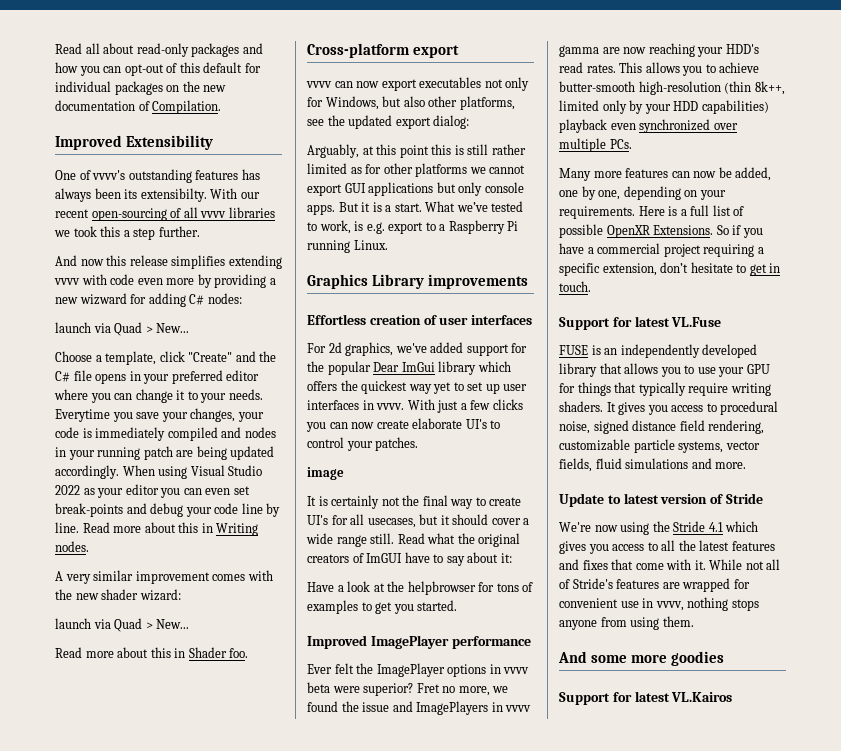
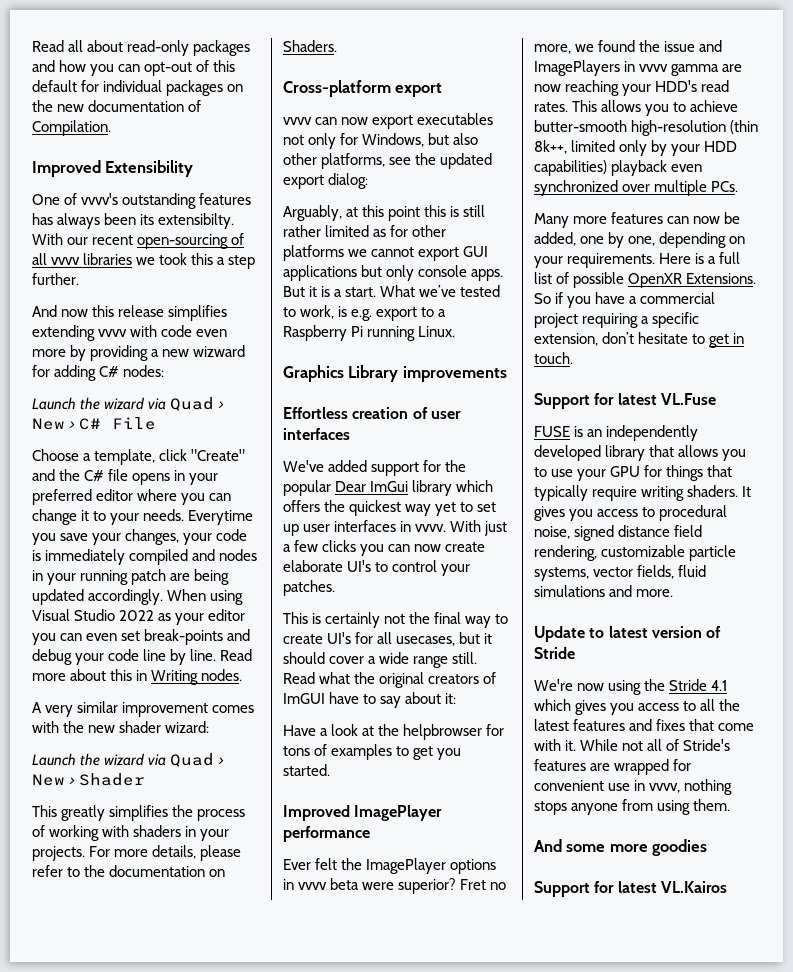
  And now this release simplifies extending vvvv with code even more by providing a new wizward for adding C# nodes:
- launch via Quad > New...
+ Launch the wizard via Quad > New > C# File
  A very similar improvement comes with the new shader wizard:
- launch via Quad > New...
- Read more about this in Shader foo.
+ Launch the wizard via Quad > New > Shader
+ This greatly simplifies the process of working with shaders in your projects. For more details, please refer to the documentation on Shaders.
- For 2d graphics, we've added support for the popular Dear ImGui library which offers the quickest way yet to set up user interfaces in vvvv.
+ We've added support for the popular Dear ImGui library which offers the quickest way yet to set up user interfaces in vvvv.
- image
- It is certainly not the final way to create UI's for all usecases, but it should cover a wide range still.
+ This is certainly not the final way to create UI's for all usecases, but it should cover a wide range still.

